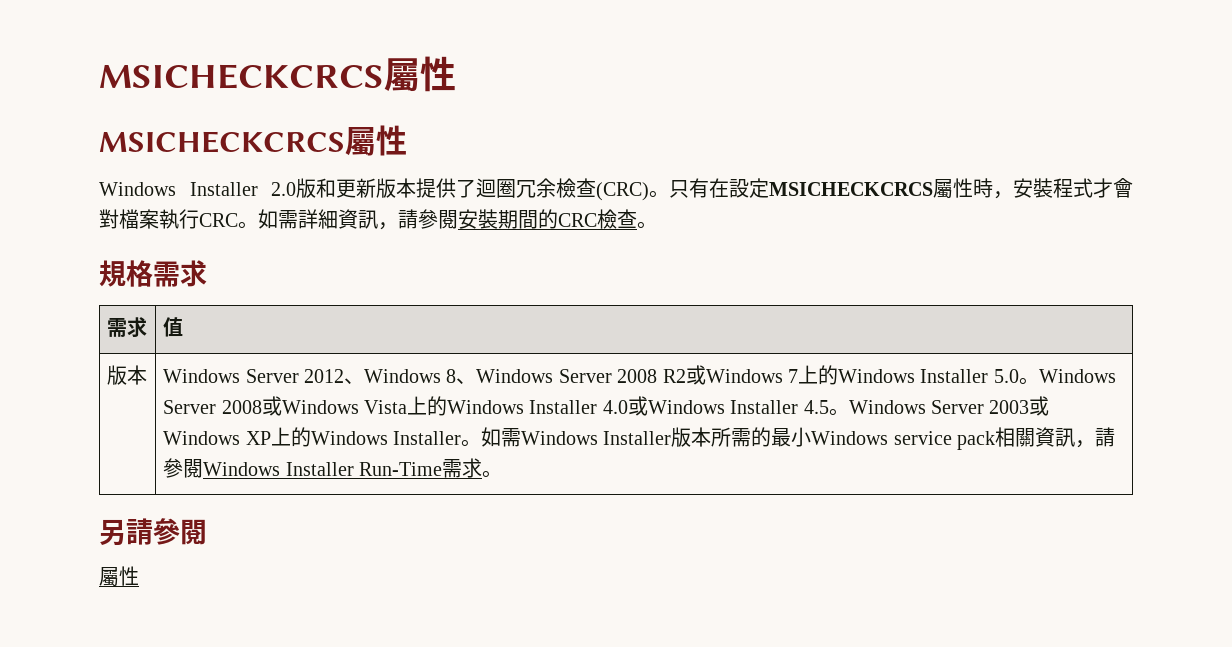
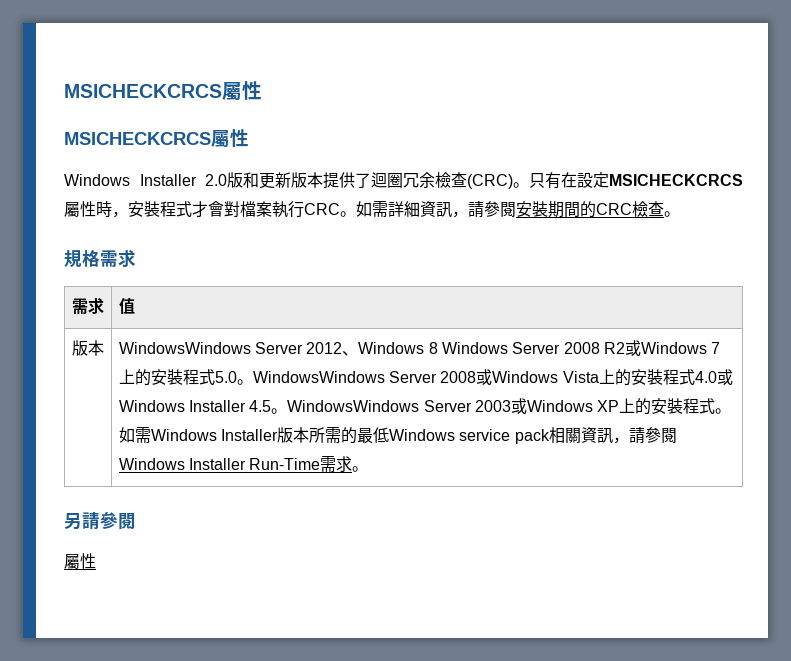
- Windows Server 2012、Windows 8、Windows Server 2008 R2或Windows 7上的Windows Installer 5.0。Windows Server 2008或Windows Vista上的Windows Installer 4.0或Windows Installer 4.5。
+ WindowsWindows Server 2012、Windows 8 Windows Server 2008 R2或Windows 7上的安裝程式5.0。WindowsWindows Server 2008或Windows Vista上的安裝程式4.0或Windows Installer 4.5。
- Windows Server 2003或Windows XP上的Windows Installer。
+ WindowsWindows Server 2003或Windows XP上的安裝程式。
- 如需Windows Installer版本所需的最小Windows service pack相關資訊，請參閱Windows Installer Run-Time需求。
+ 如需Windows Installer版本所需的最低Windows service pack相關資訊，請參閱Windows Installer Run-Time需求。

